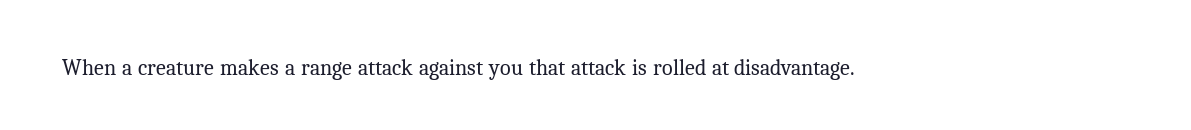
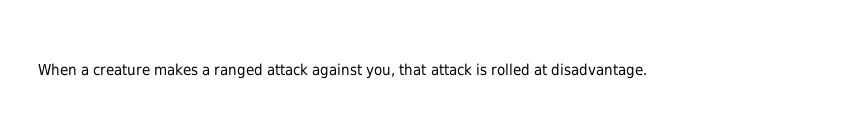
- When a creature makes a range attack against you that attack is rolled at disadvantage.
+ When a creature makes a ranged attack against you, that attack is rolled at disadvantage.

